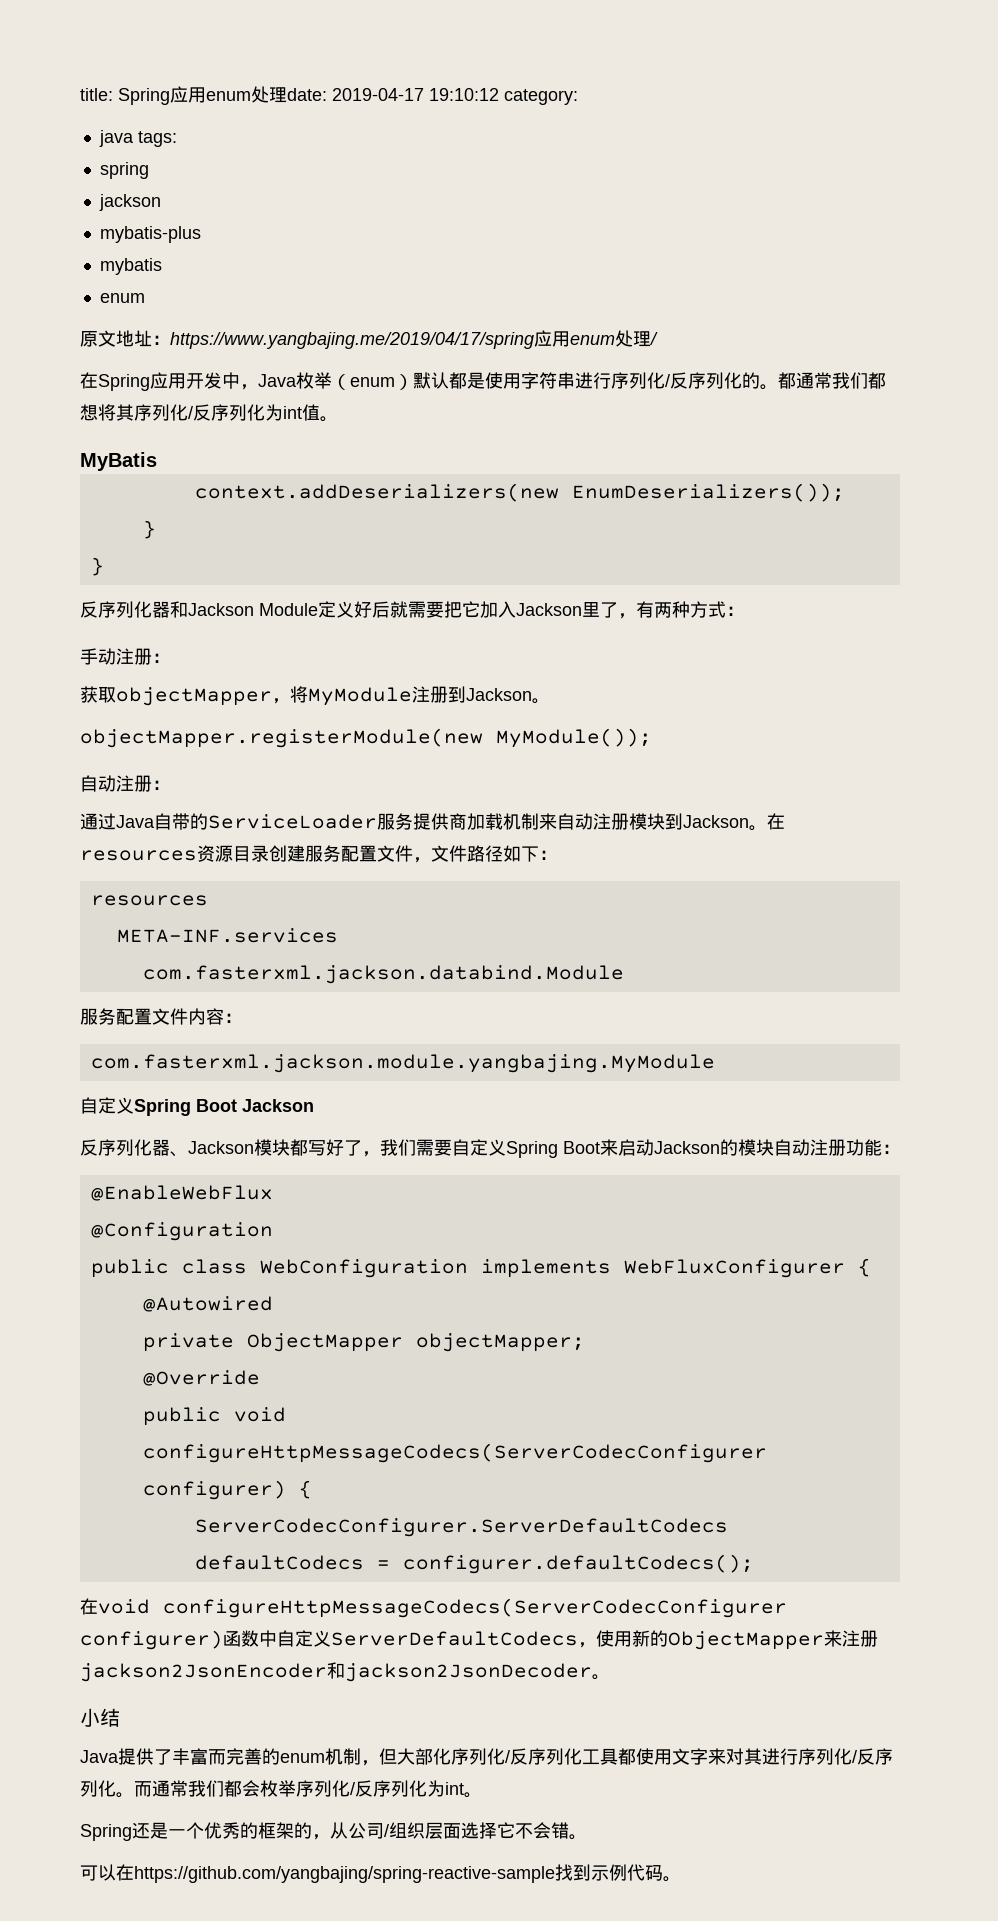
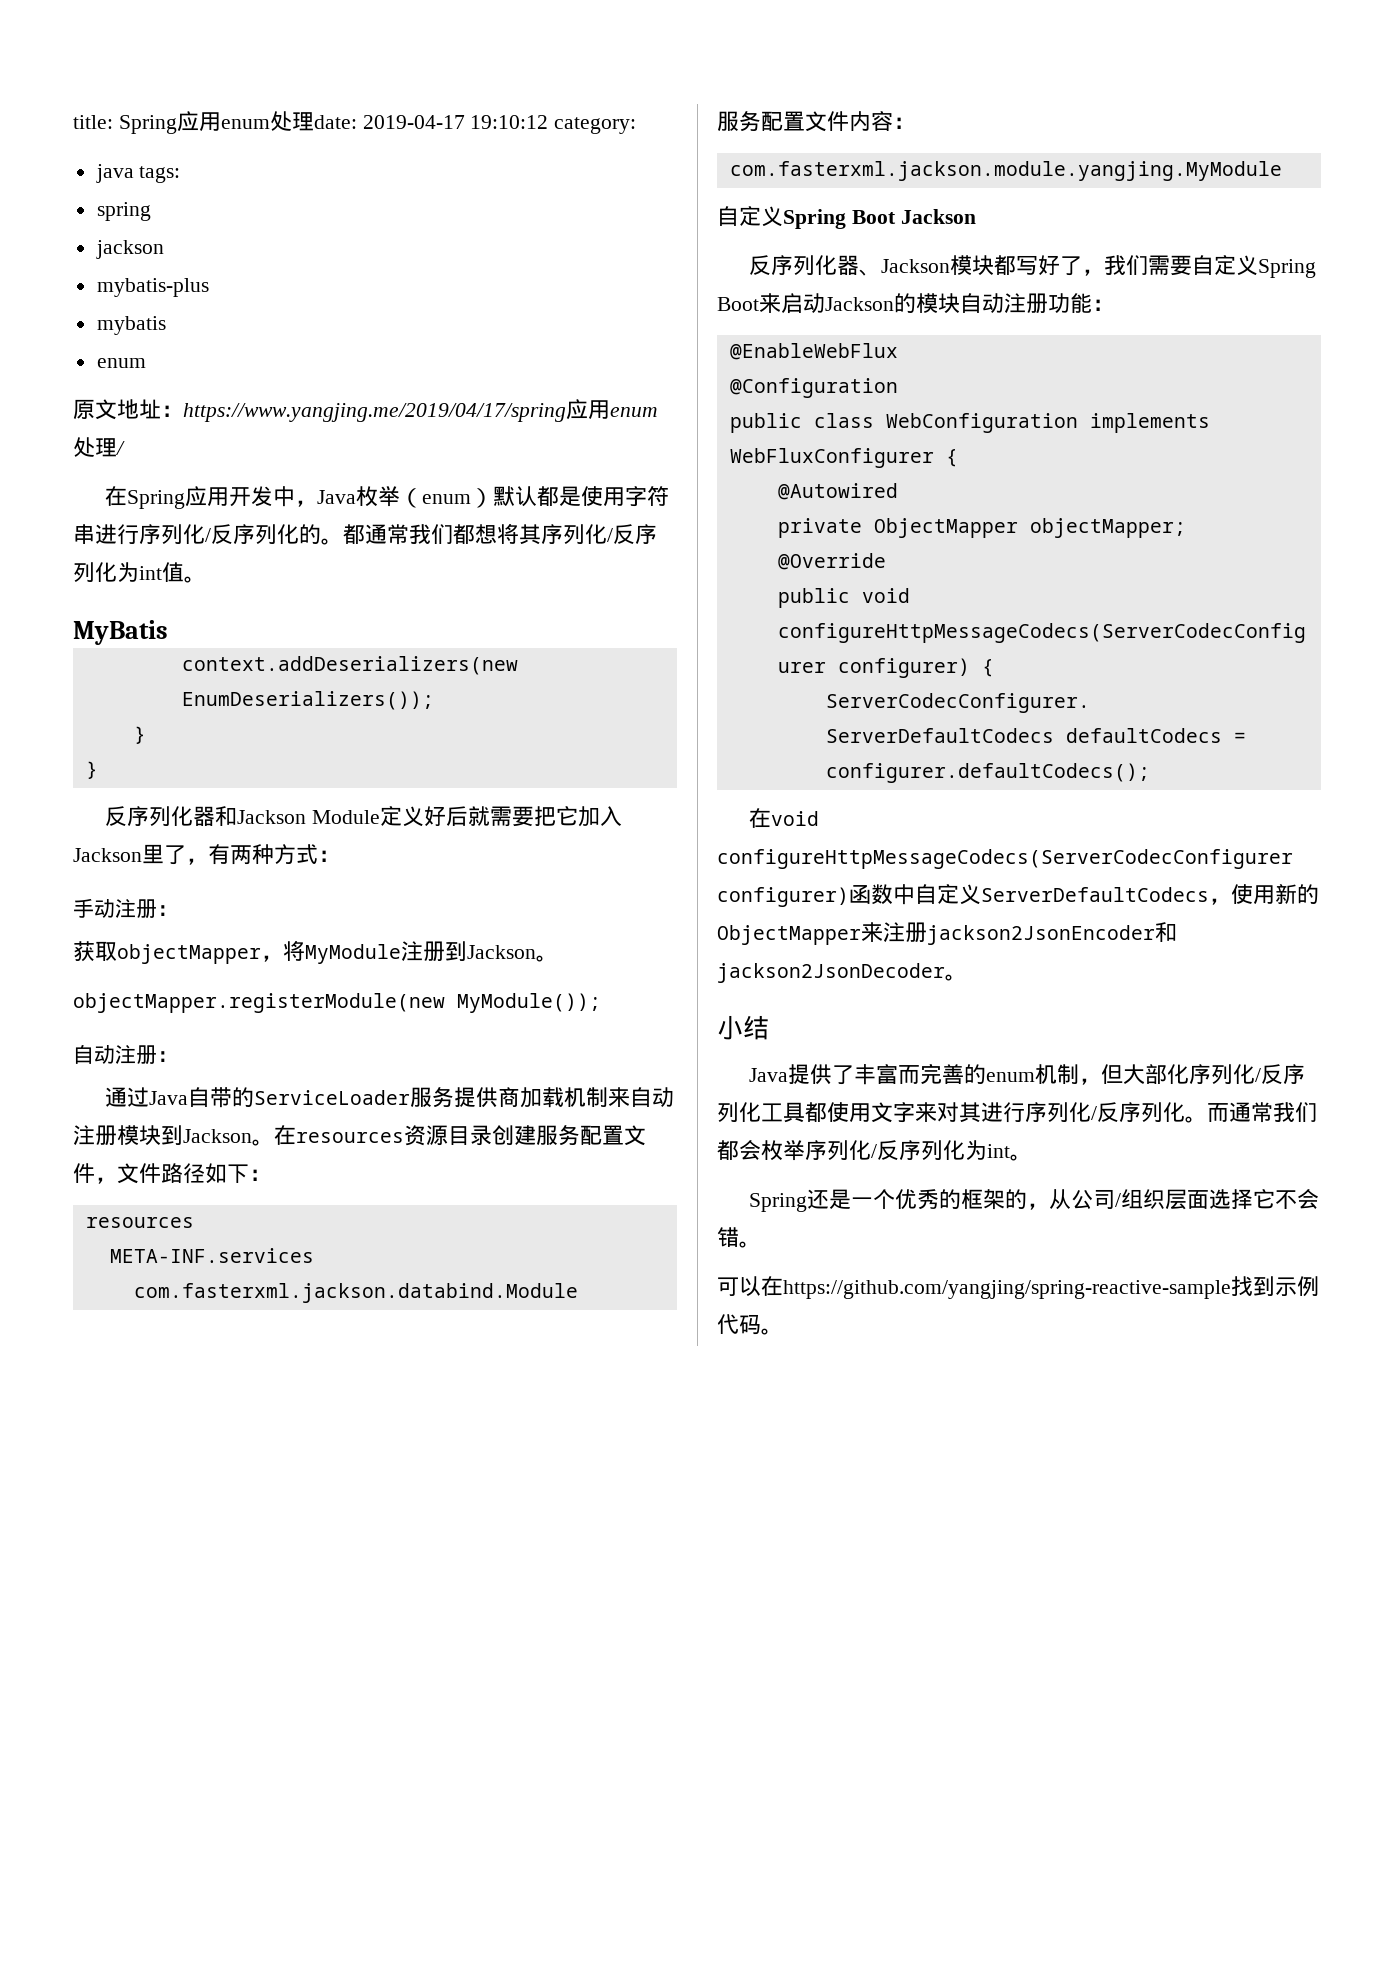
- 原文地址：https://www.yangbajing.me/2019/04/17/spring应用enum处理/
+ 原文地址：https://www.yangjing.me/2019/04/17/spring应用enum处理/
- com.fasterxml.jackson.module.yangbajing.MyModule
+ com.fasterxml.jackson.module.yangjing.MyModule
- 可以在https://github.com/yangbajing/spring-reactive-sample找到示例代码。
+ 可以在https://github.com/yangjing/spring-reactive-sample找到示例代码。

